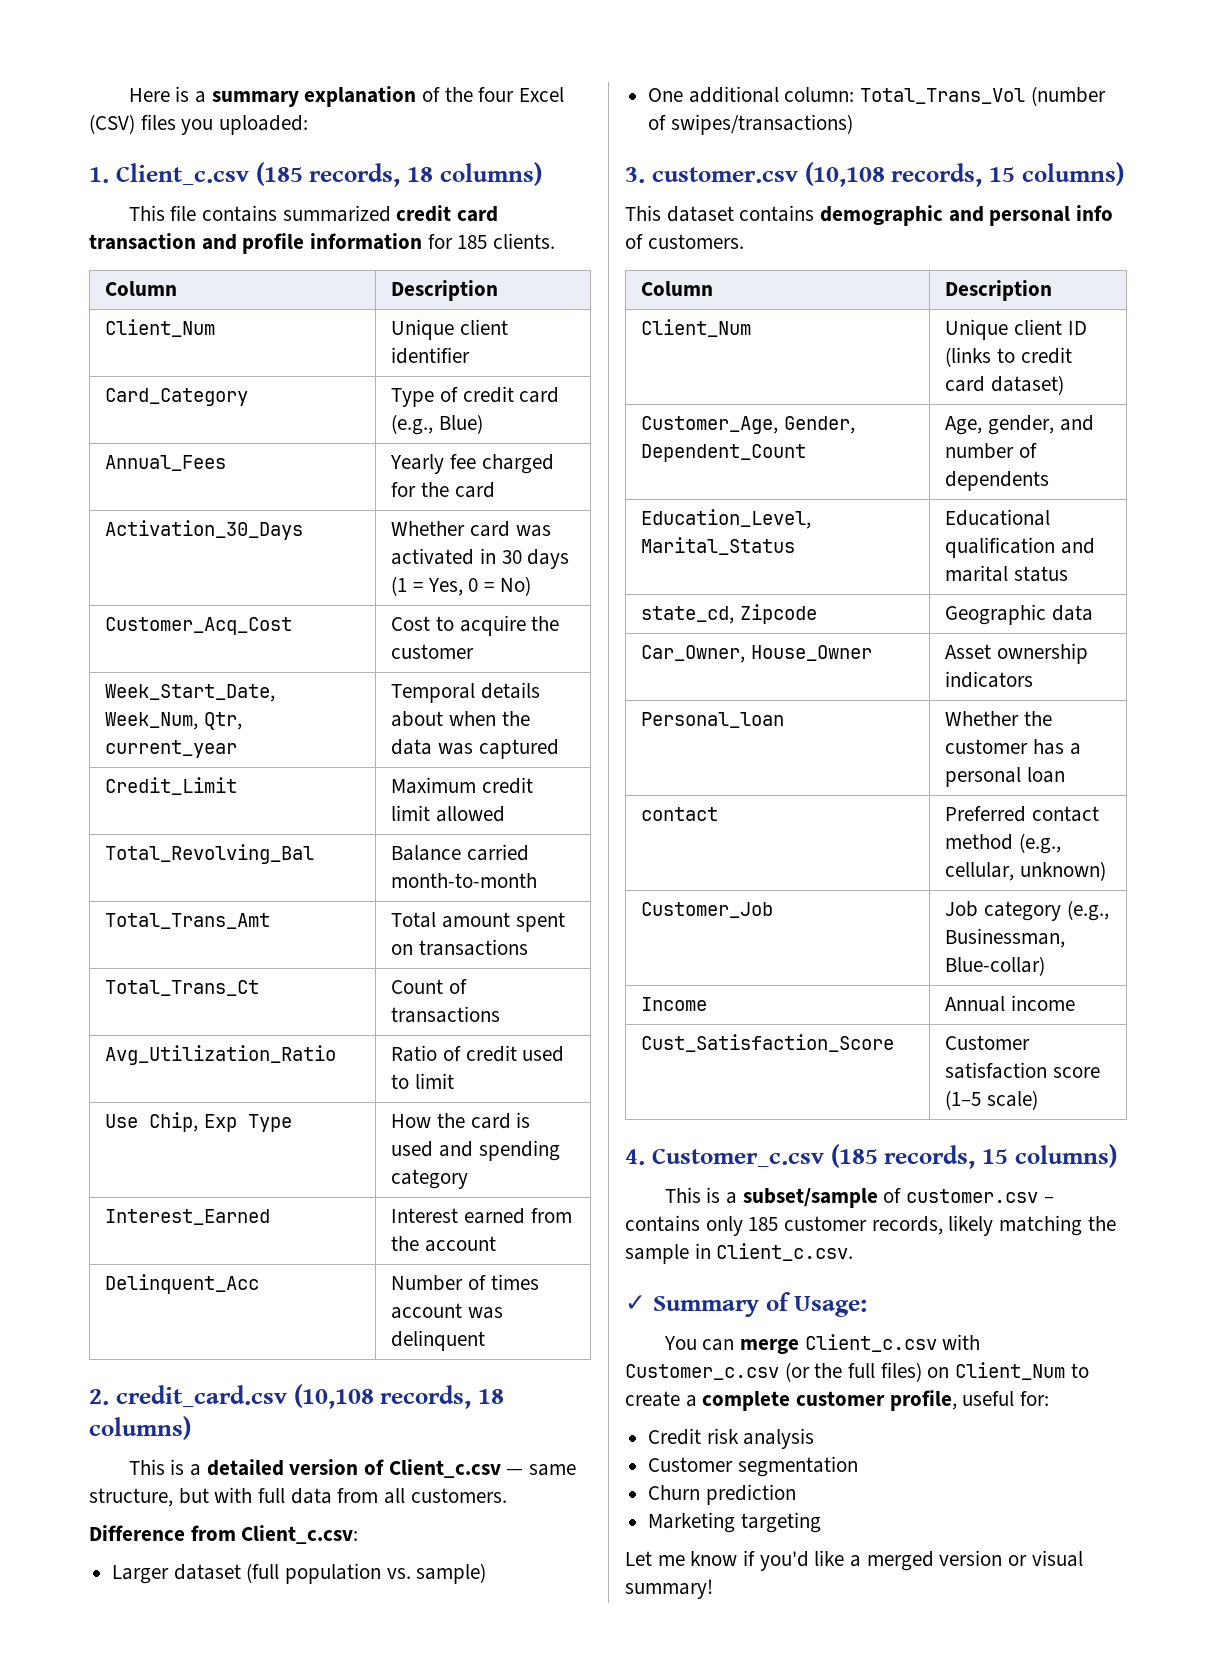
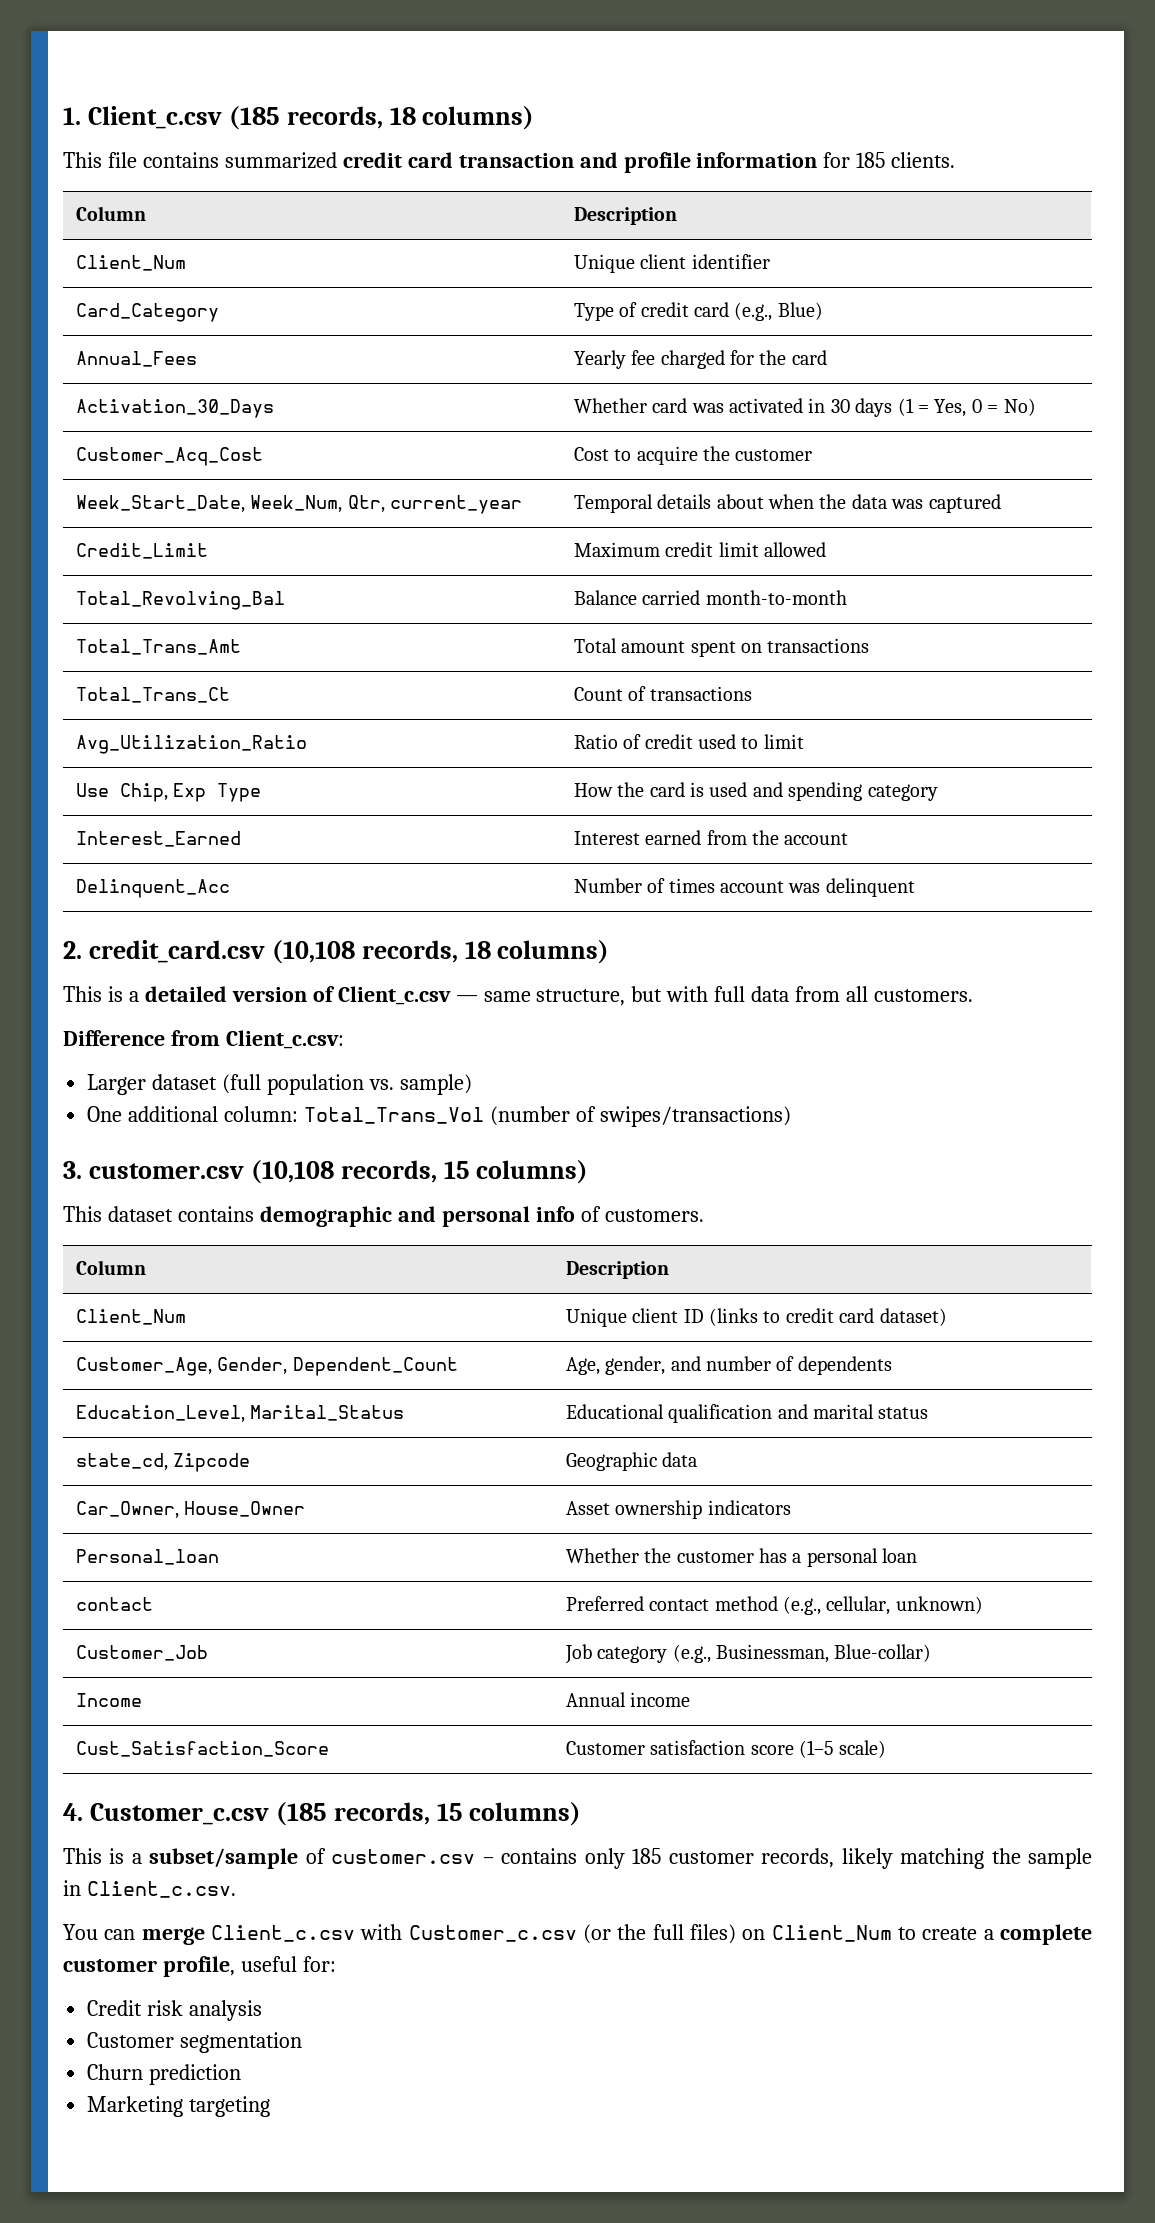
- Here is a summary explanation of the four Excel (CSV) files you uploaded:
- ✓ Summary of Usage:
- Let me know if you'd like a merged version or visual summary!

